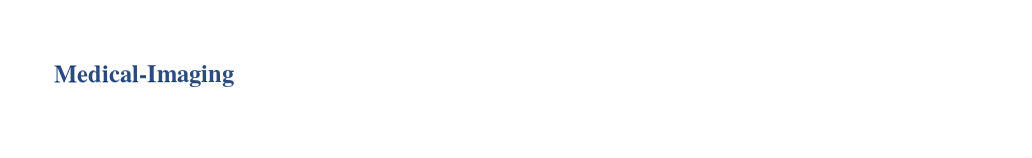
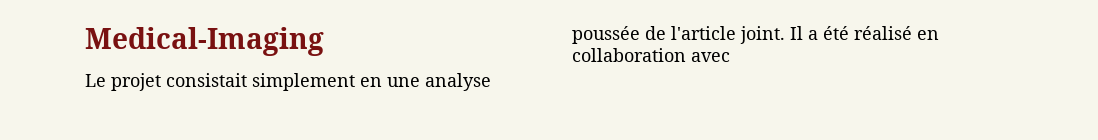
+ Le projet consistait simplement en une analyse poussée de l'article joint. Il a été réalisé en collaboration avec

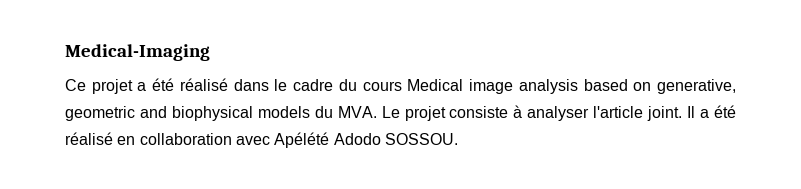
- Le projet consistait simplement en une analyse poussée de l'article joint.
+ Ce projet a été réalisé dans le cadre du cours Medical image analysis based on generative, geometric and biophysical models du MVA. Le projet consiste à analyser l'article joint.
- Il a été réalisé en collaboration avec
+ Il a été réalisé en collaboration avec Apélété Adodo SOSSOU.

